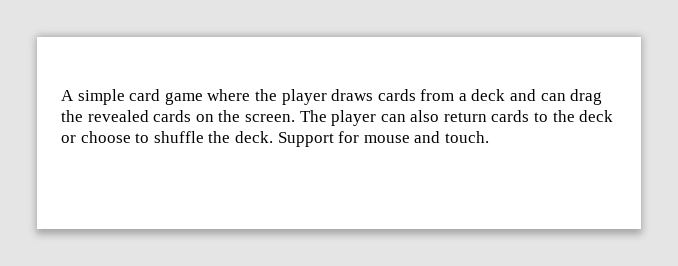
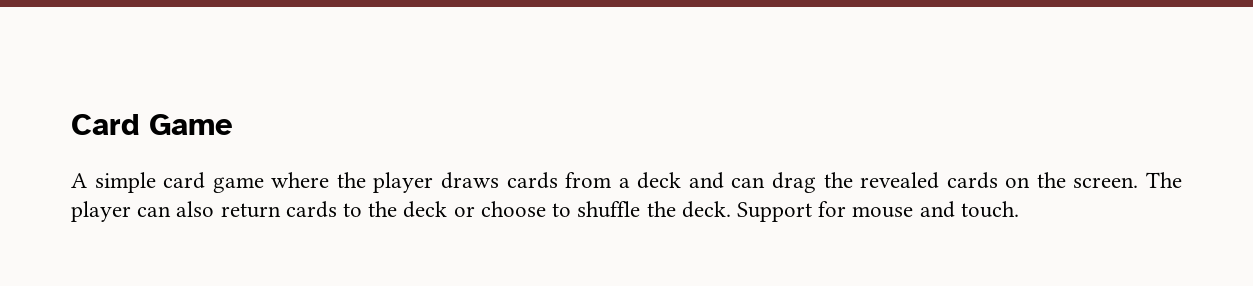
+ Card Game

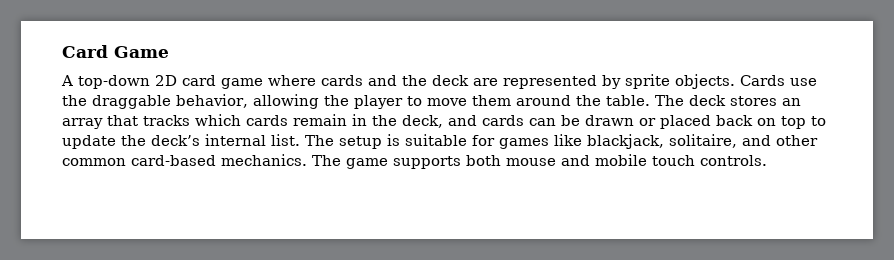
- A simple card game where the player draws cards from a deck and can drag the revealed cards on the screen. The player can also return cards to the deck or choose to shuffle the deck. Support for mouse and touch.
+ A top-down 2D card game where cards and the deck are represented by sprite objects. Cards use the draggable behavior, allowing the player to move them around the table. The deck stores an array that tracks which cards remain in the deck, and cards can be drawn or placed back on top to update the deck’s internal list. The setup is suitable for games like blackjack, solitaire, and other common card-based mechanics. The game supports both mouse and mobile touch controls.

